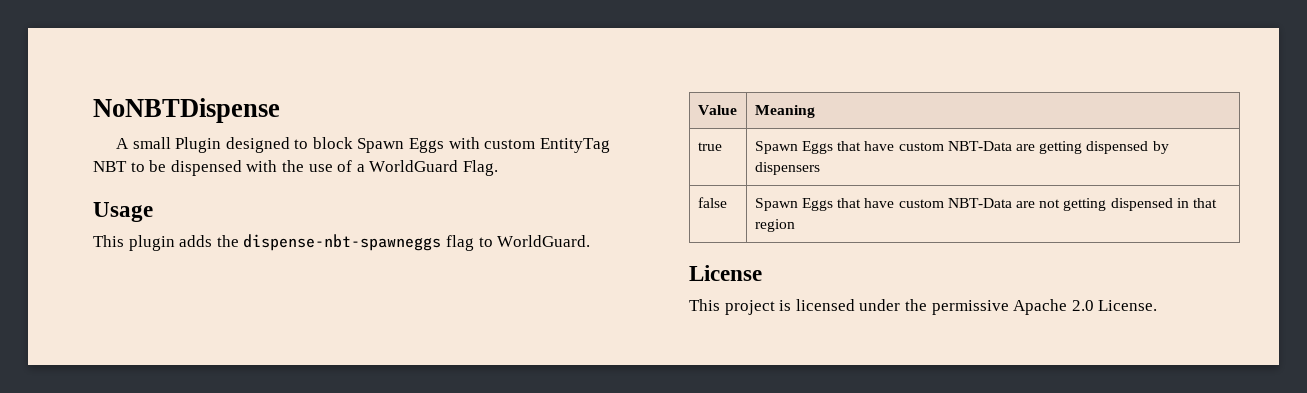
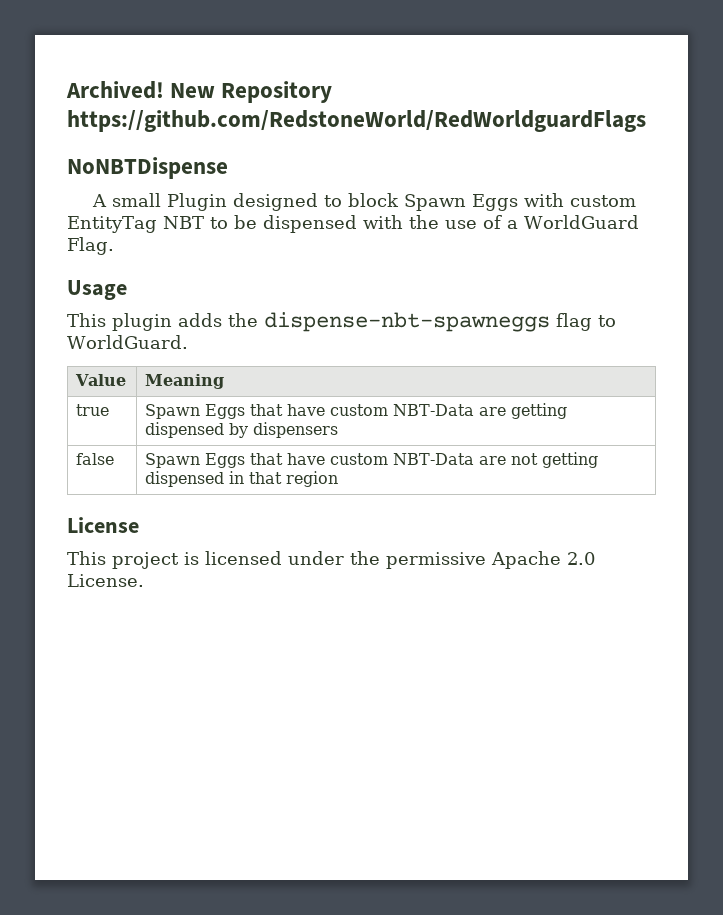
+ Archived! New Repository https://github.com/RedstoneWorld/RedWorldguardFlags

